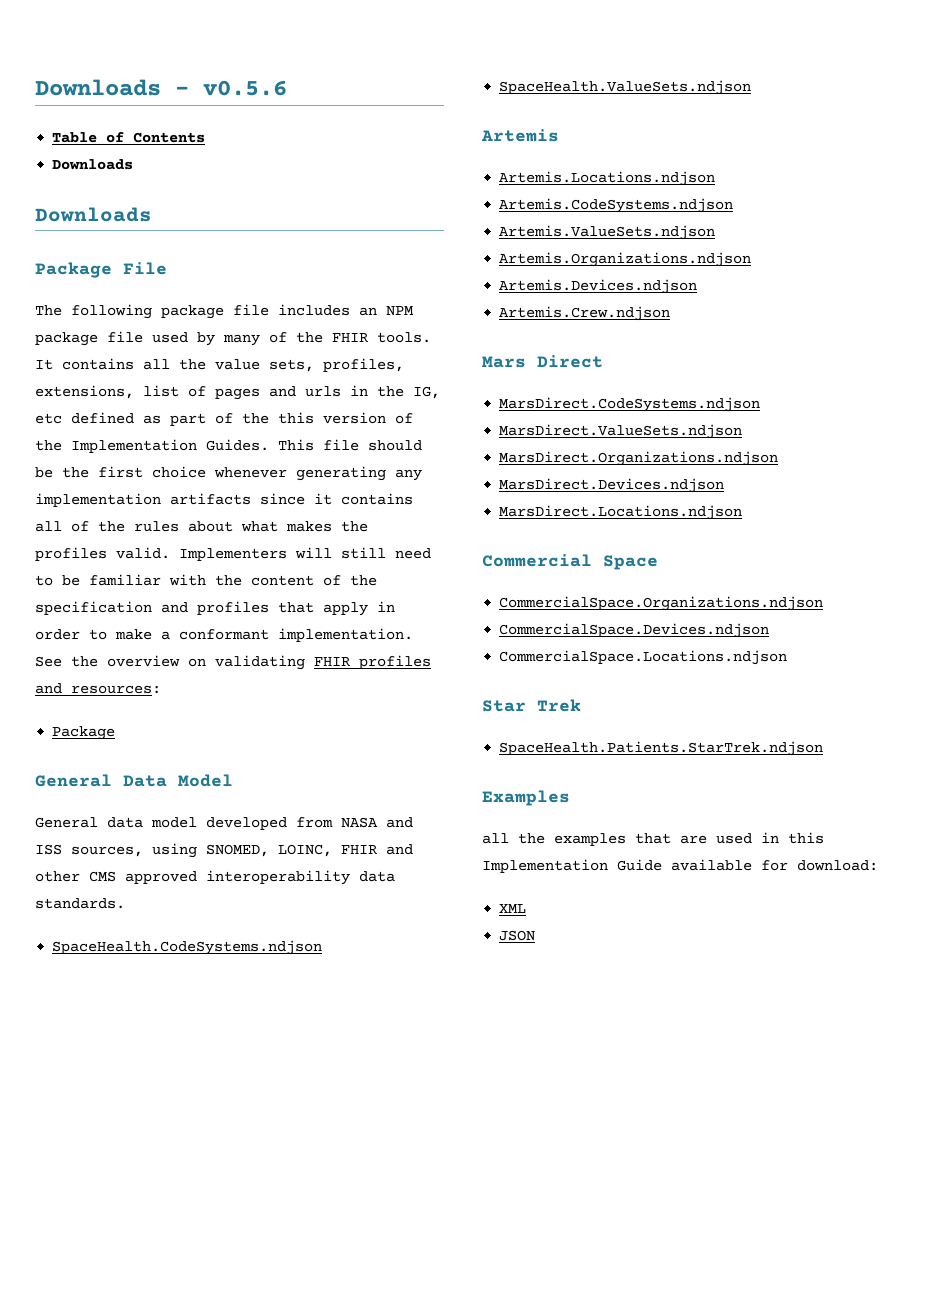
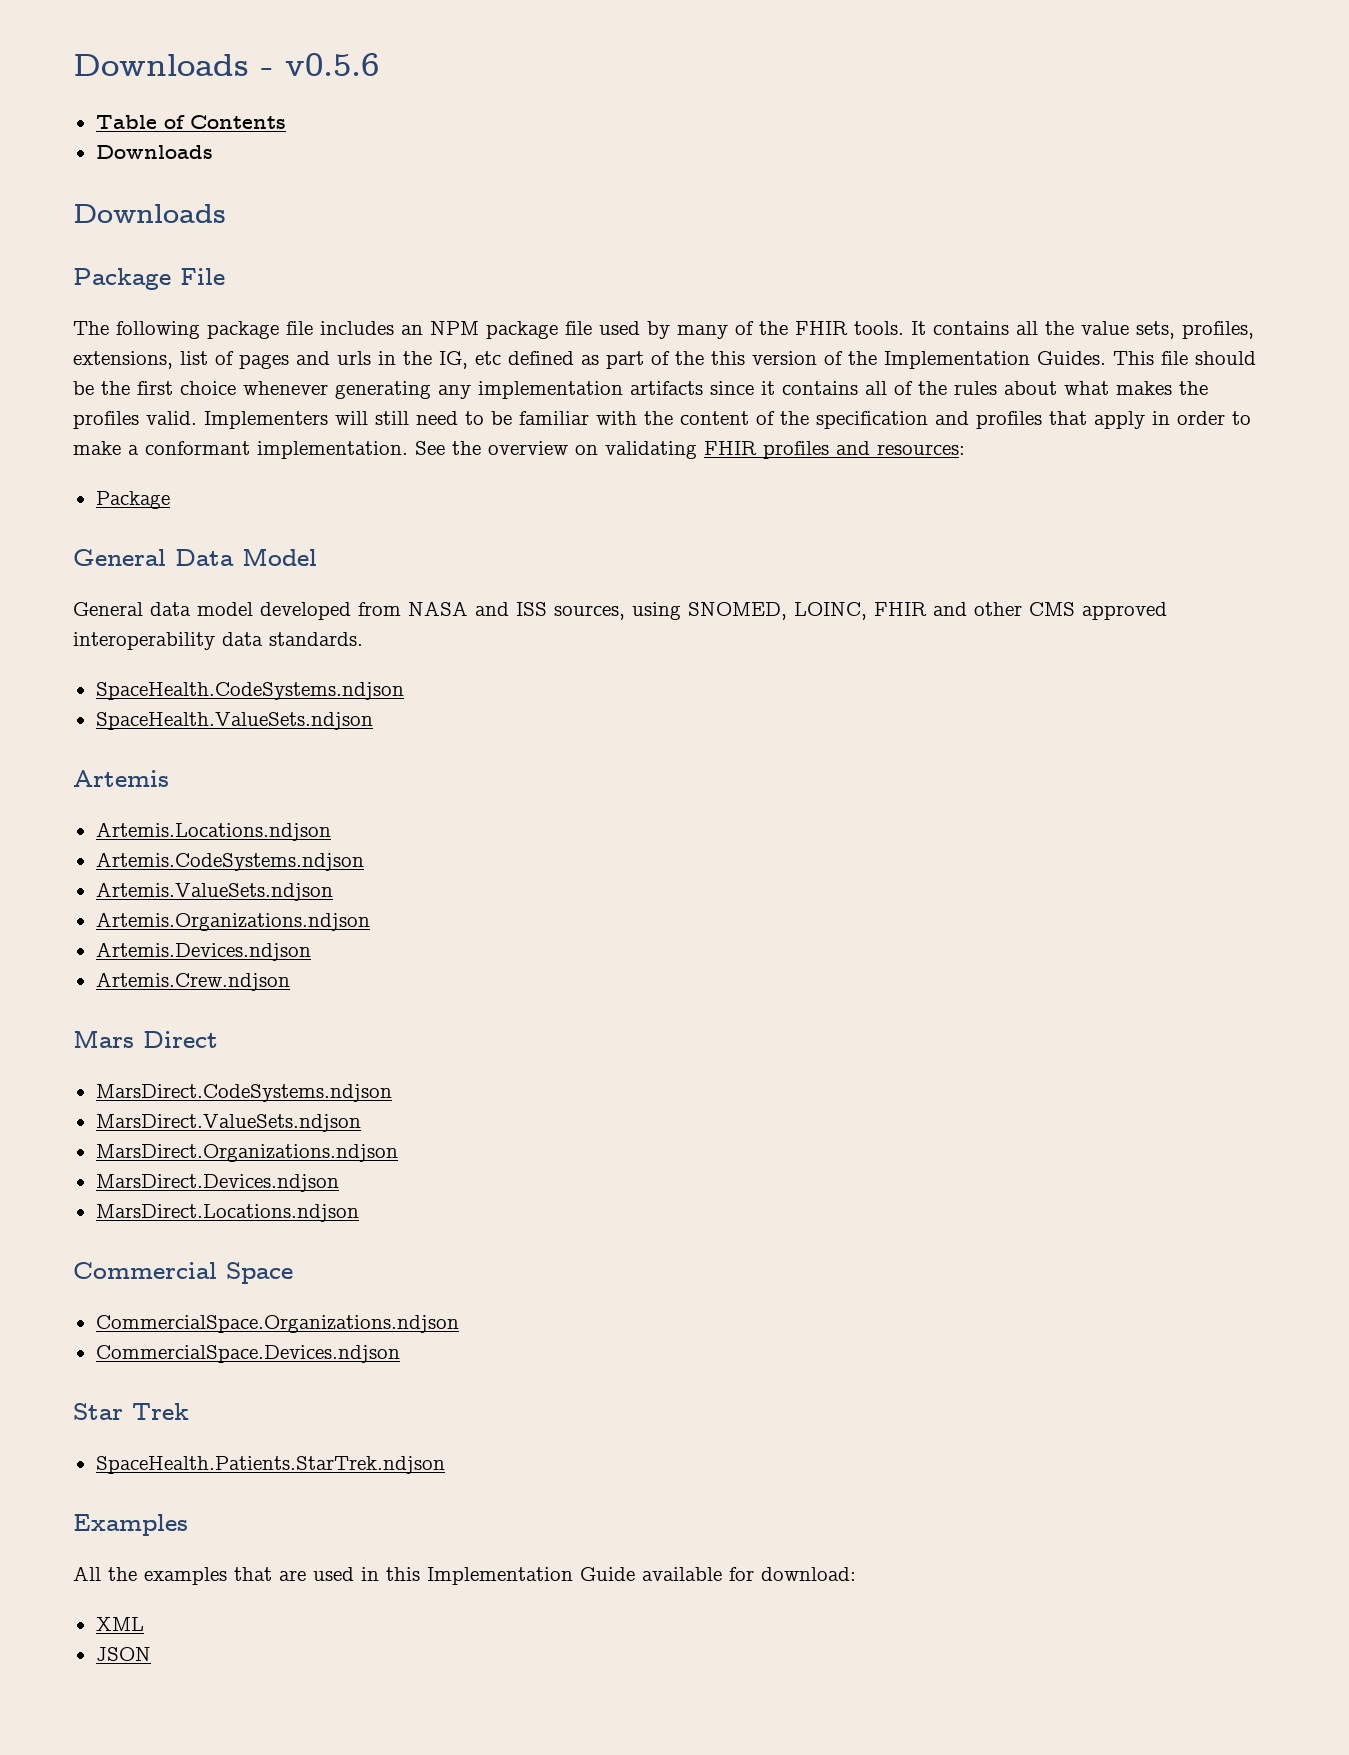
- CommercialSpace.Locations.ndjson
- all the examples that are used in this Implementation Guide available for download:
+ All the examples that are used in this Implementation Guide available for download:

